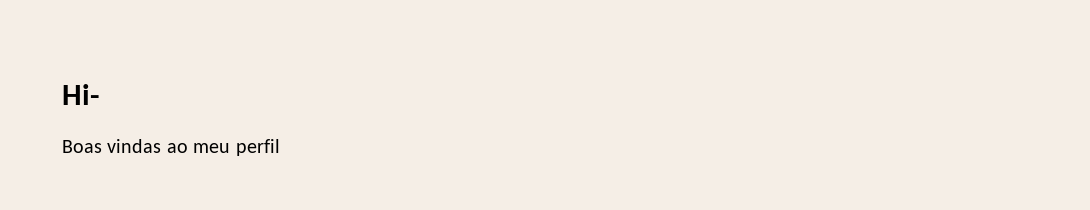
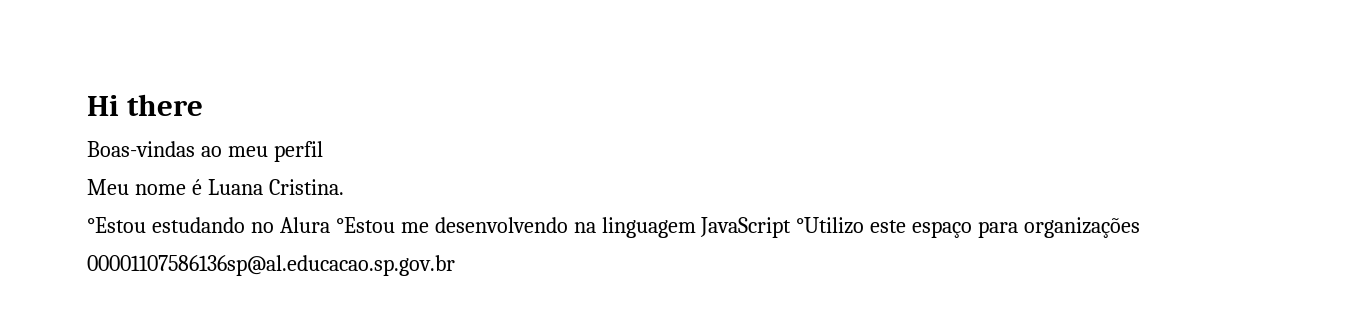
- Hi-
- Boas vindas ao meu perfil
+ Hi there
+ Boas-vindas ao meu perfil
+ Meu nome é Luana Cristina.
+ °Estou estudando no Alura °Estou me desenvolvendo na linguagem JavaScript °Utilizo este espaço para organizações
+ 00001107586136sp@al.educacao.sp.gov.br

